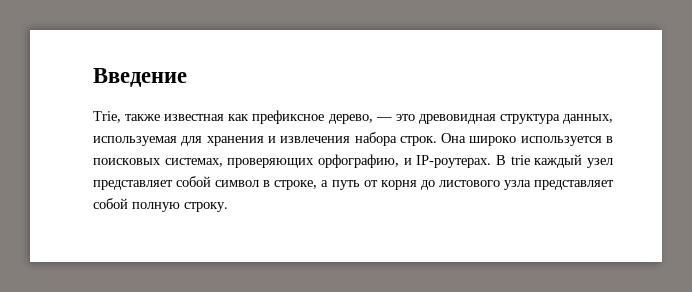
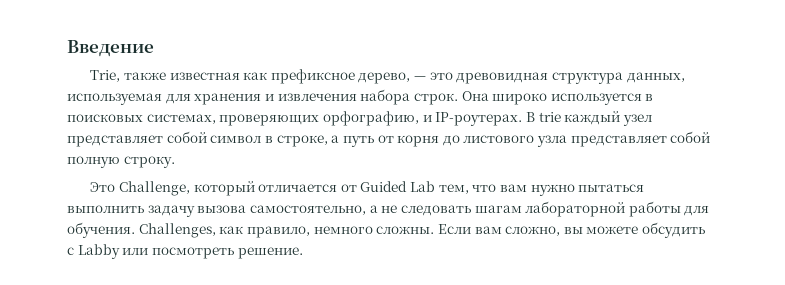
+ Это Challenge, который отличается от Guided Lab тем, что вам нужно пытаться выполнить задачу вызова самостоятельно, а не следовать шагам лабораторной работы для обучения. Challenges, как правило, немного сложны. Если вам сложно, вы можете обсудить с Labby или посмотреть решение.

